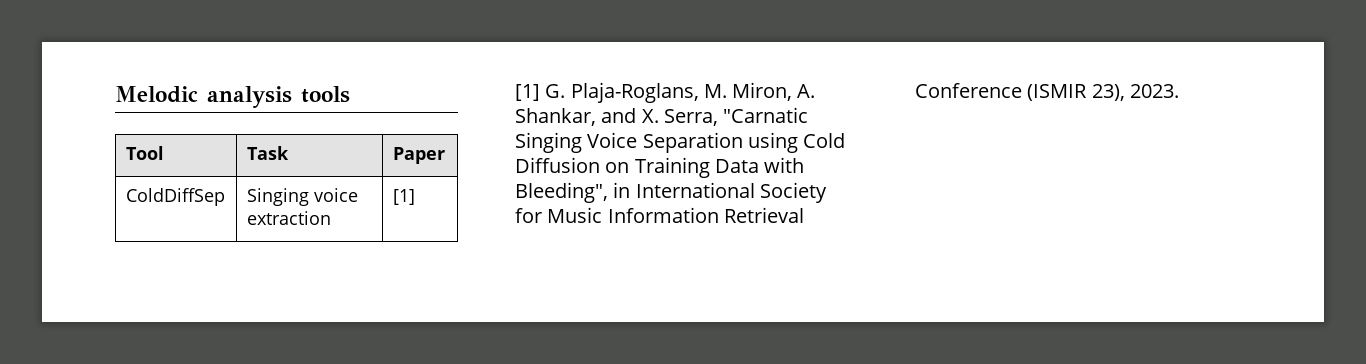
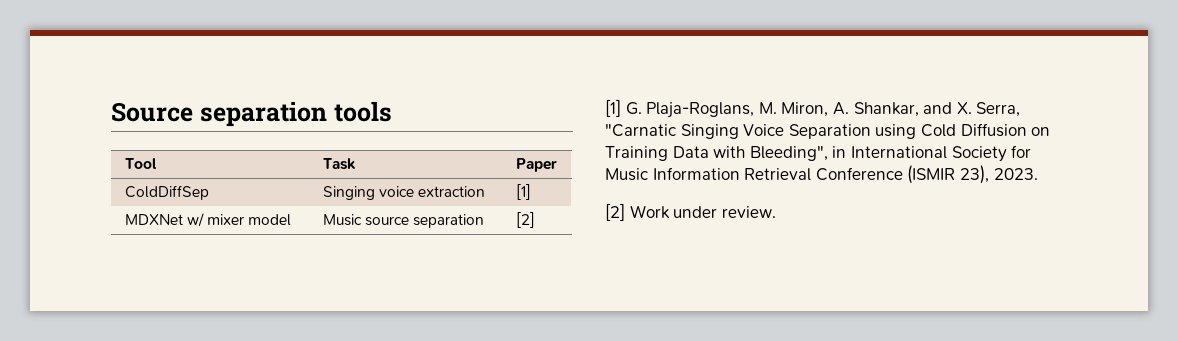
- Melodic analysis tools
+ Source separation tools
+ MDXNet w/ mixer model | Music source separation | [2]
+ [2] Work under review.

